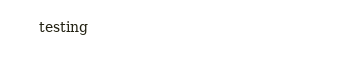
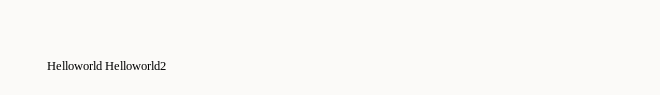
- testing
+ Helloworld Helloworld2

